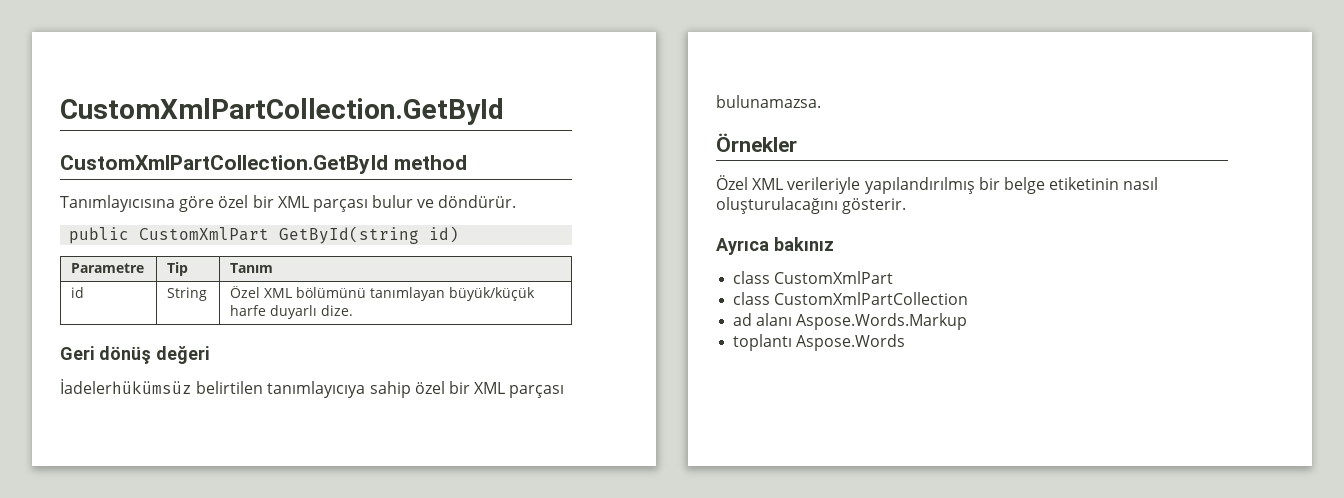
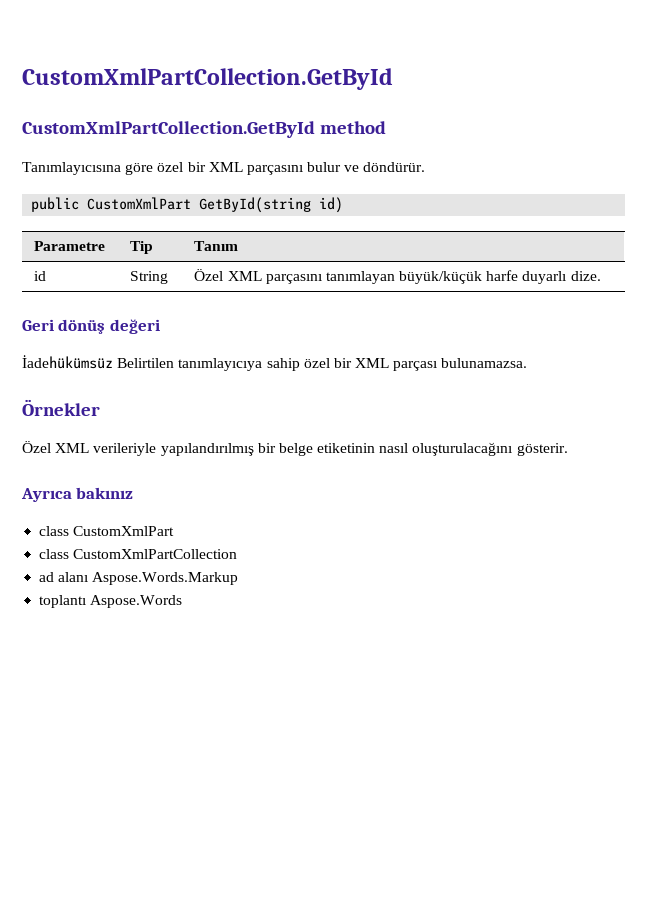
- Tanımlayıcısına göre özel bir XML parçası bulur ve döndürür.
+ Tanımlayıcısına göre özel bir XML parçasını bulur ve döndürür.
- id | String | Özel XML bölümünü tanımlayan büyük/küçük harfe duyarlı dize.
+ id | String | Özel XML parçasını tanımlayan büyük/küçük harfe duyarlı dize.
- İadelerhükümsüz belirtilen tanımlayıcıya sahip özel bir XML parçası bulunamazsa.
+ İadehükümsüz Belirtilen tanımlayıcıya sahip özel bir XML parçası bulunamazsa.

